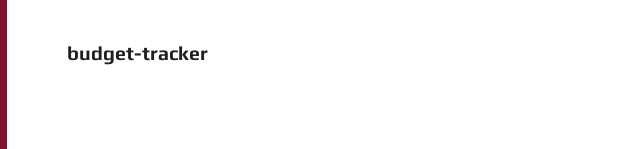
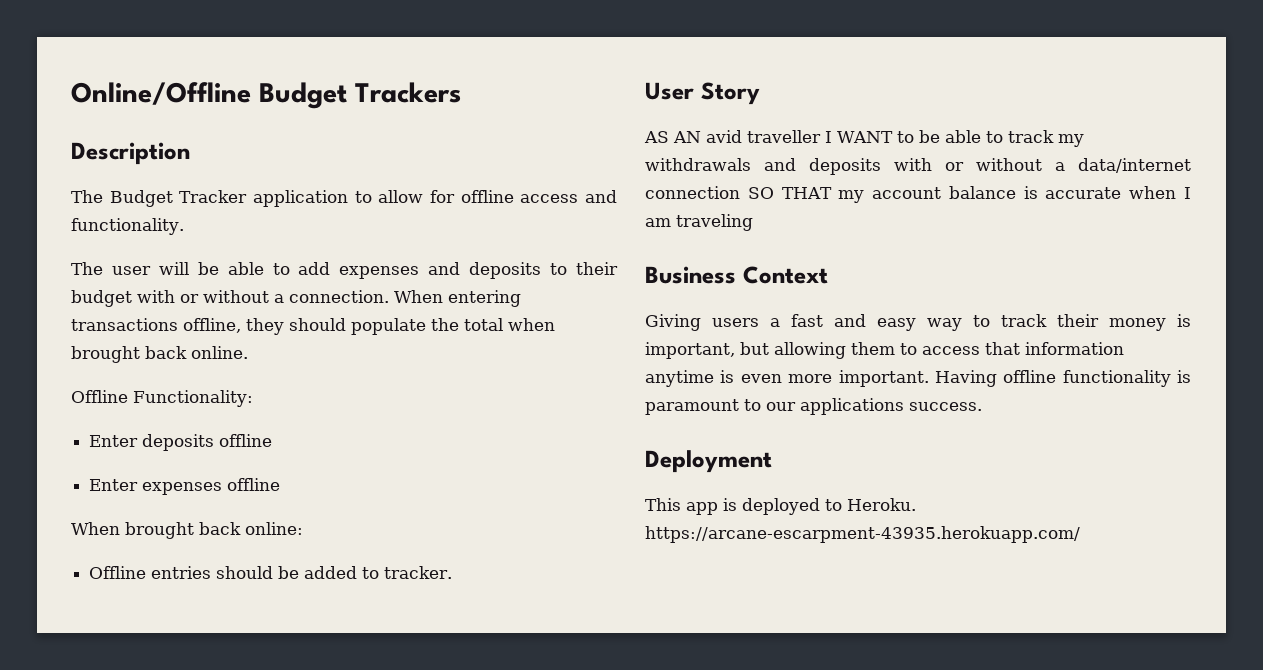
- budget-tracker
+ Online/Offline Budget Trackers
+ Description
+ The Budget Tracker application to allow for offline access and functionality.
+ The user will be able to add expenses and deposits to their budget with or without a connection. When entering transactions offline, they should populate the total when brought back online.
+ Offline Functionality:
+ Enter deposits offline
+ Enter expenses offline
+ When brought back online:
+ Offline entries should be added to tracker.
+ User Story
+ AS AN avid traveller I WANT to be able to track my withdrawals and deposits with or without a data/internet connection SO THAT my account balance is accurate when I am traveling
+ Business Context
+ Giving users a fast and easy way to track their money is important, but allowing them to access that information anytime is even more important. Having offline functionality is paramount to our applications success.
+ Deployment
+ This app is deployed to Heroku. https://arcane-escarpment-43935.herokuapp.com/

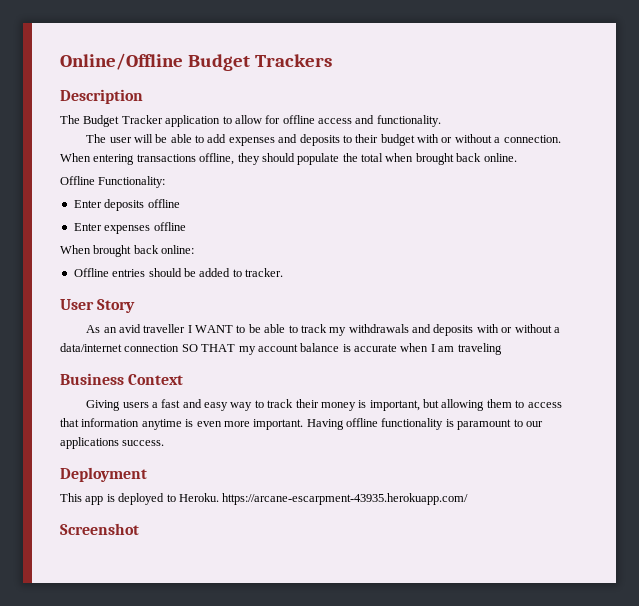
- AS AN avid traveller I WANT to be able to track my withdrawals and deposits with or without a data/internet connection SO THAT my account balance is accurate when I am traveling
+ As an avid traveller I WANT to be able to track my withdrawals and deposits with or without a data/internet connection SO THAT my account balance is accurate when I am traveling
+ Screenshot

